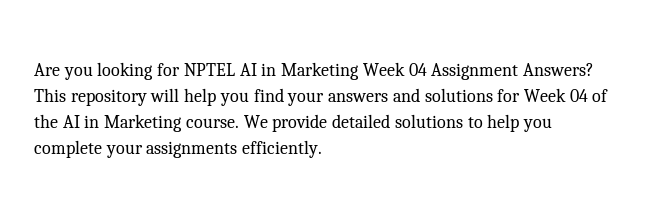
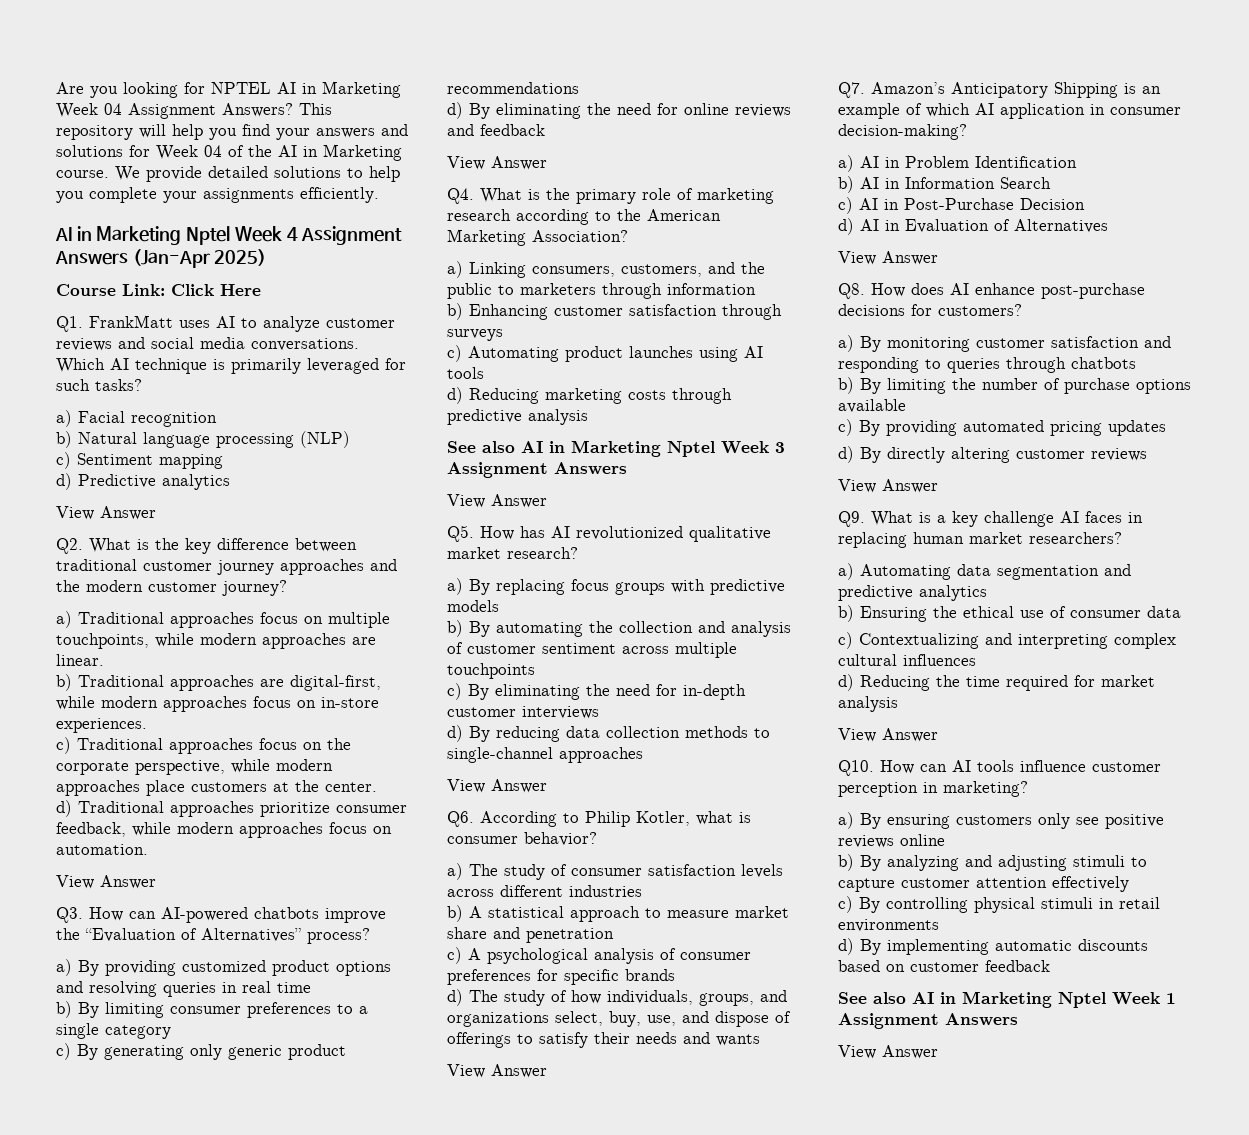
+ AI in Marketing Nptel Week 4 Assignment Answers (Jan-Apr 2025)
+ Course Link: Click Here
+ Q1. FrankMatt uses AI to analyze customer reviews and social media conversations. Which AI technique is primarily leveraged for such tasks?
+ a) Facial recognition
+ b) Natural language processing (NLP)
+ c) Sentiment mapping
+ d) Predictive analytics
+ View Answer
+ Q2. What is the key difference between traditional customer journey approaches and the modern customer journey?
+ a) Traditional approaches focus on multiple touchpoints, while modern approaches are linear.
+ b) Traditional approaches are digital-first, while modern approaches focus on in-store experiences.
+ c) Traditional approaches focus on the corporate perspective, while modern approaches place customers at the center.
+ d) Traditional approaches prioritize consumer feedback, while modern approaches focus on automation.
+ View Answer
+ Q3. How can AI-powered chatbots improve the “Evaluation of Alternatives” process?
+ a) By providing customized product options and resolving queries in real time
+ b) By limiting consumer preferences to a single category
+ c) By generating only generic product recommendations
+ d) By eliminating the need for online reviews and feedback
+ View Answer
+ Q4. What is the primary role of marketing research according to the American Marketing Association?
+ a) Linking consumers, customers, and the public to marketers through information
+ b) Enhancing customer satisfaction through surveys
+ c) Automating product launches using AI tools
+ d) Reducing marketing costs through predictive analysis
+ See also AI in Marketing Nptel Week 3 Assignment Answers
+ View Answer
+ Q5. How has AI revolutionized qualitative market research?
+ a) By replacing focus groups with predictive models
+ b) By automating the collection and analysis of customer sentiment across multiple touchpoints
+ c) By eliminating the need for in-depth customer interviews
+ d) By reducing data collection methods to single-channel approaches
+ View Answer
+ Q6. According to Philip Kotler, what is consumer behavior?
+ a) The study of consumer satisfaction levels across different industries
+ b) A statistical approach to measure market share and penetration
+ c) A psychological analysis of consumer preferences for specific brands
+ d) The study of how individuals, groups, and organizations select, buy, use, and dispose of offerings to satisfy their needs and wants
+ View Answer
+ Q7. Amazon’s Anticipatory Shipping is an example of which AI application in consumer decision-making?
+ a) AI in Problem Identification
+ b) AI in Information Search
+ c) AI in Post-Purchase Decision
+ d) AI in Evaluation of Alternatives
+ View Answer
+ Q8. How does AI enhance post-purchase decisions for customers?
+ a) By monitoring customer satisfaction and responding to queries through chatbots
+ b) By limiting the number of purchase options available
+ c) By providing automated pricing updates
+ d) By directly altering customer reviews
+ View Answer
+ Q9. What is a key challenge AI faces in replacing human market researchers?
+ a) Automating data segmentation and predictive analytics
+ b) Ensuring the ethical use of consumer data
+ c) Contextualizing and interpreting complex cultural influences
+ d) Reducing the time required for market analysis
+ View Answer
+ Q10. How can AI tools influence customer perception in marketing?
+ a) By ensuring customers only see positive reviews online
+ b) By analyzing and adjusting stimuli to capture customer attention effectively
+ c) By controlling physical stimuli in retail environments
+ d) By implementing automatic discounts based on customer feedback
+ See also AI in Marketing Nptel Week 1 Assignment Answers
+ View Answer

